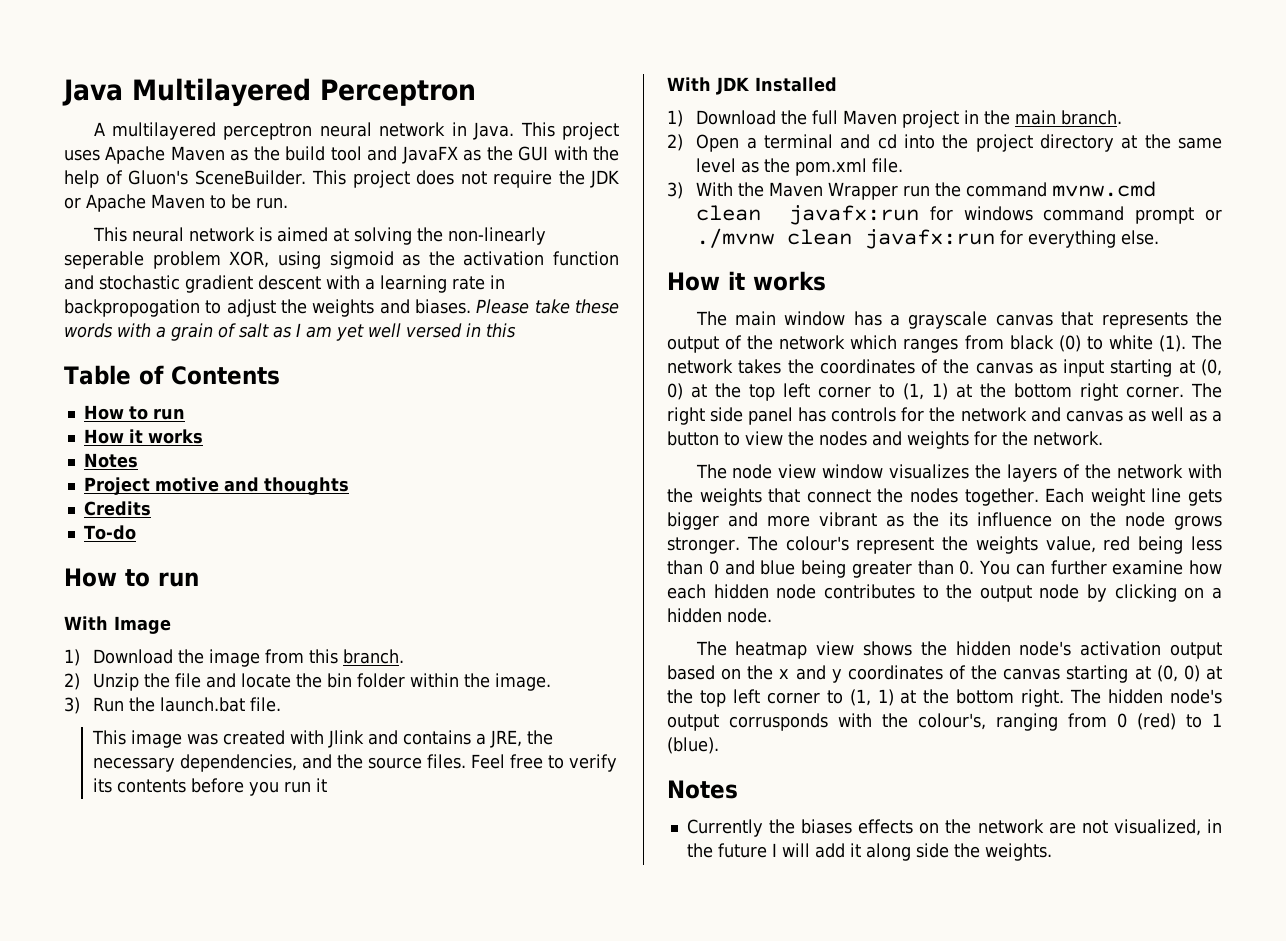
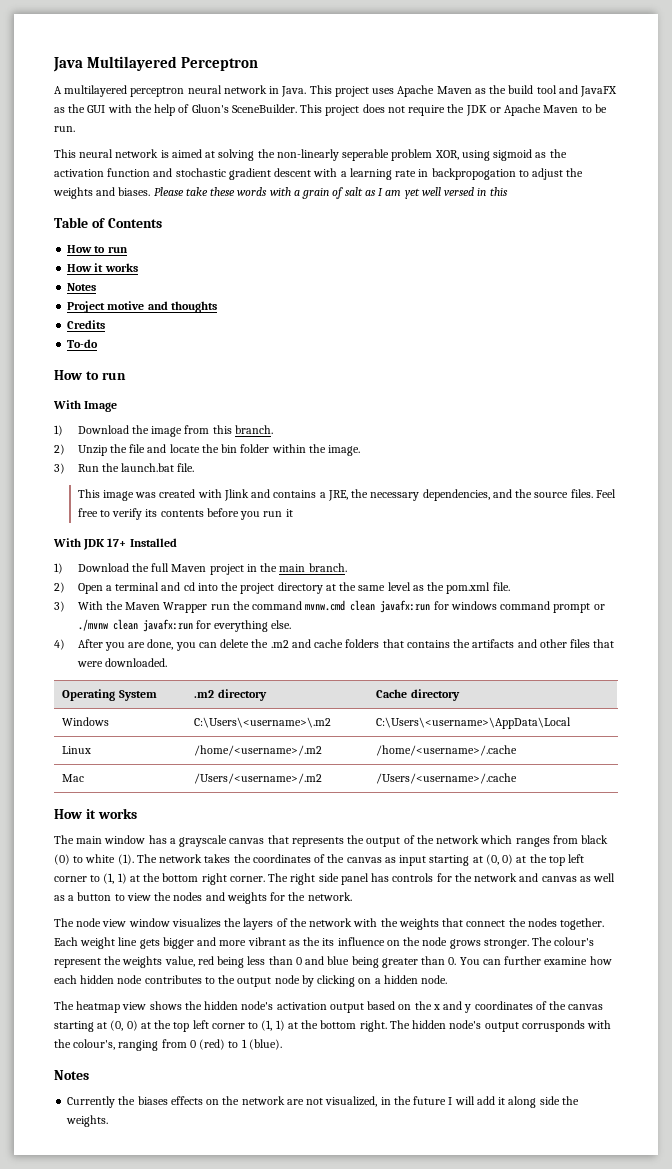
- With JDK Installed
+ With JDK 17+ Installed
+ 4) After you are done, you can delete the .m2 and cache folders that contains the artifacts and other files that were downloaded.
+ Operating System | .m2 directory | Cache directory
+ Windows | C:\Users\<username>\.m2 | C:\Users\<username>\AppData\Local
+ Linux | /home/<username>/.m2 | /home/<username>/.cache
+ Mac | /Users/<username>/.m2 | /Users/<username>/.cache

